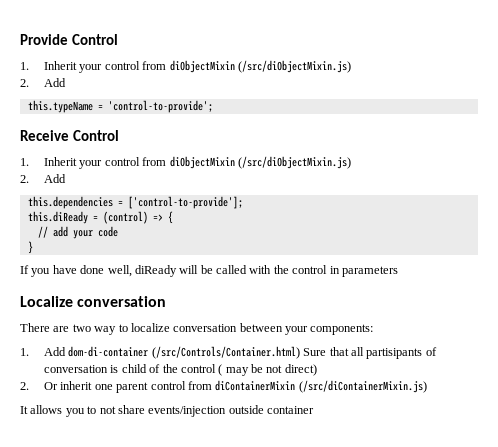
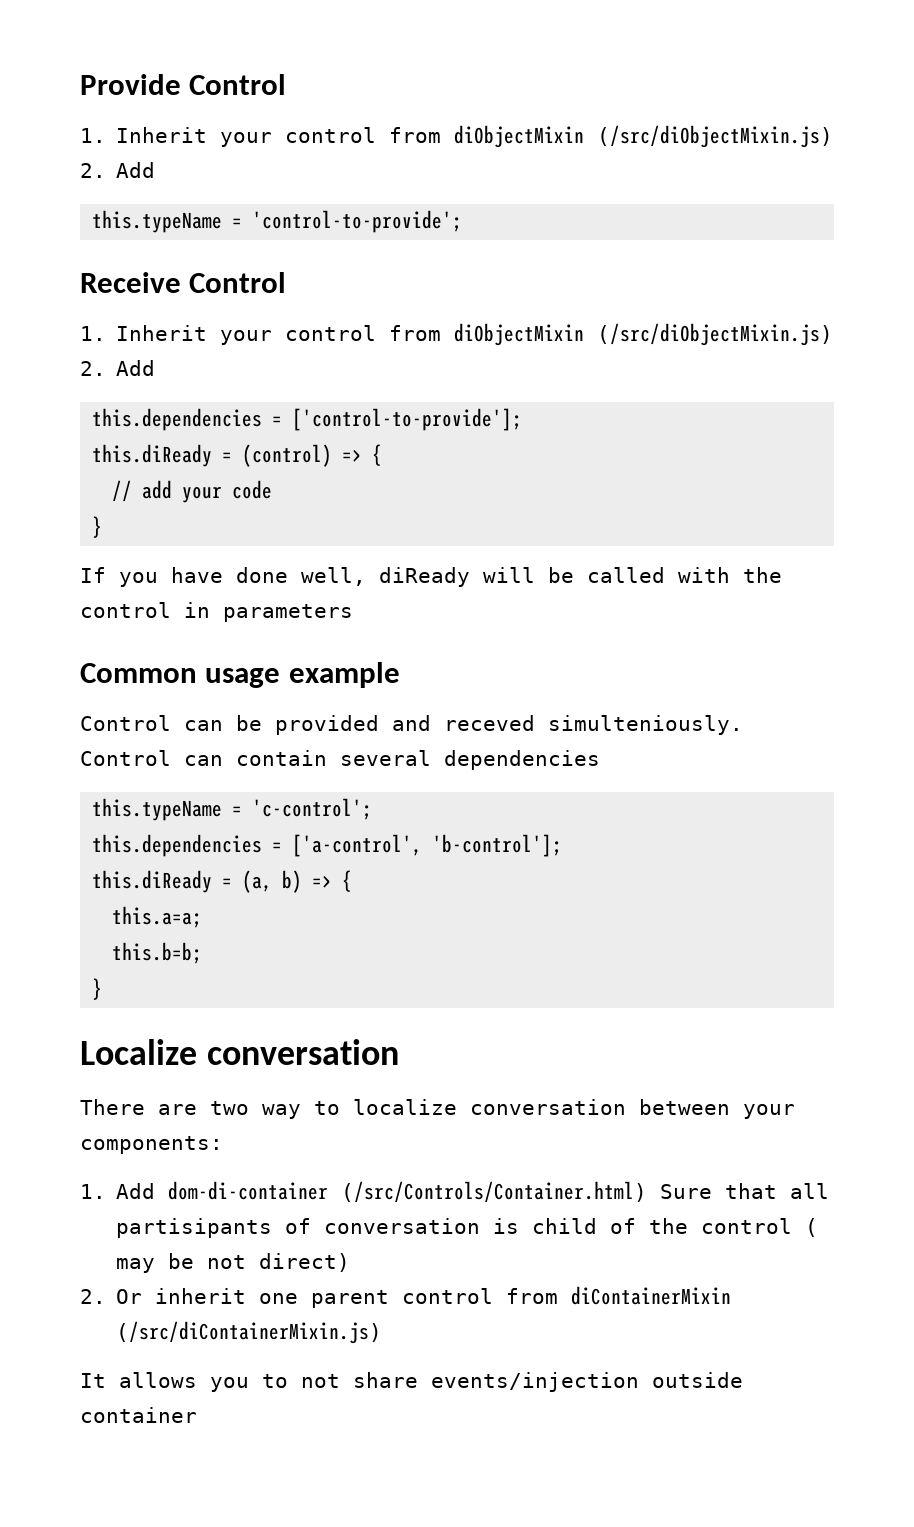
+ Common usage example
+ Control can be provided and receved simulteniously. Control can contain several dependencies
+ this.typeName = 'c-control';
+ this.dependencies = ['a-control', 'b-control'];
+ this.diReady = (a, b) => {
+ this.a=a;
+ this.b=b;
+ }

